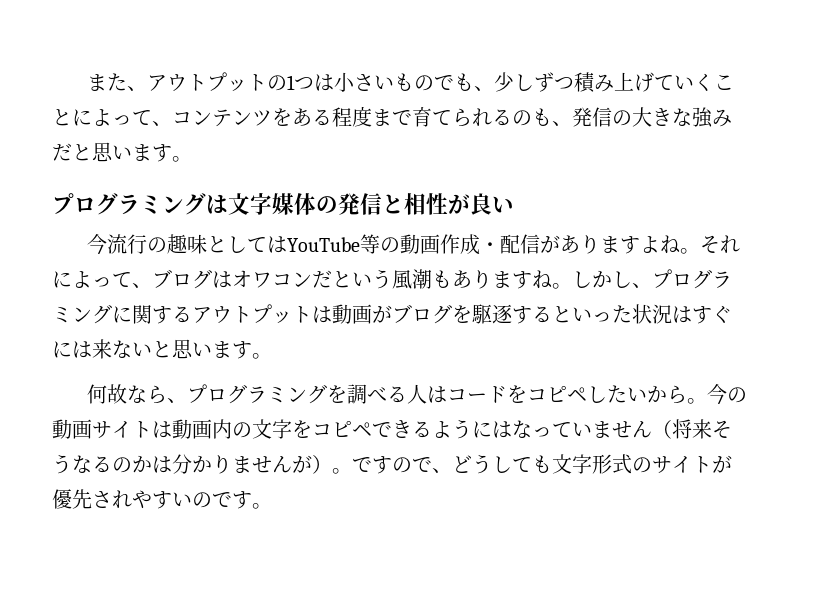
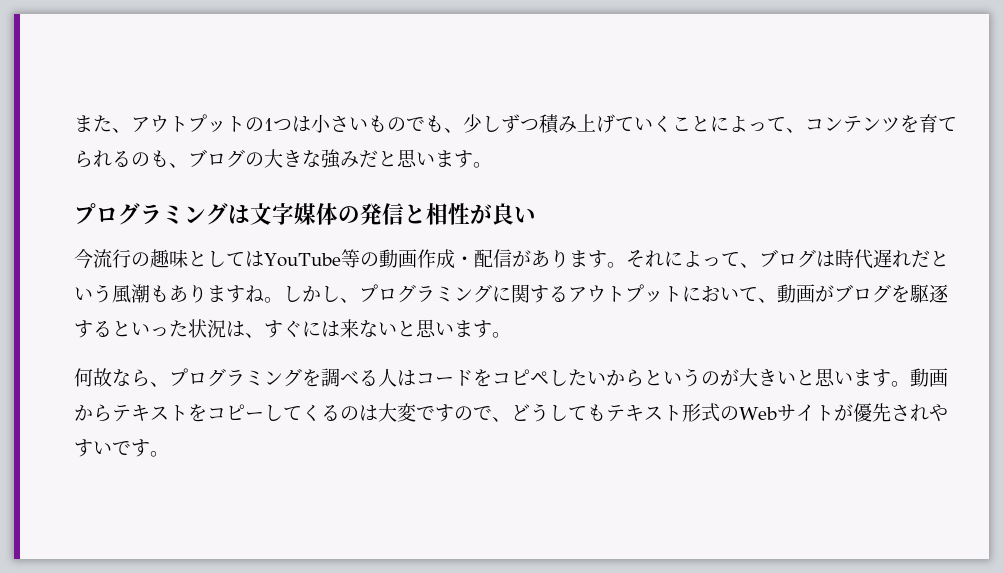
- また、アウトプットの1つは小さいものでも、少しずつ積み上げていくことによって、コンテンツをある程度まで育てられるのも、発信の大きな強みだと思います。
+ また、アウトプットの1つは小さいものでも、少しずつ積み上げていくことによって、コンテンツを育てられるのも、ブログの大きな強みだと思います。
- 今流行の趣味としてはYouTube等の動画作成・配信がありますよね。
+ 今流行の趣味としてはYouTube等の動画作成・配信があります。
- それによって、ブログはオワコンだという風潮もありますね。
+ それによって、ブログは時代遅れだという風潮もありますね。
- しかし、プログラミングに関するアウトプットは動画がブログを駆逐するといった状況はすぐには来ないと思います。
+ しかし、プログラミングに関するアウトプットにおいて、動画がブログを駆逐するといった状況は、すぐには来ないと思います。
- 何故なら、プログラミングを調べる人はコードをコピペしたいから。今の動画サイトは動画内の文字をコピペできるようにはなっていません（将来そうなるのかは分かりませんが）。ですので、どうしても文字形式のサイトが優先されやすいのです。
+ 何故なら、プログラミングを調べる人はコードをコピペしたいからというのが大きいと思います。動画からテキストをコピーしてくるのは大変ですので、どうしてもテキスト形式のWebサイトが優先されやすいです。

